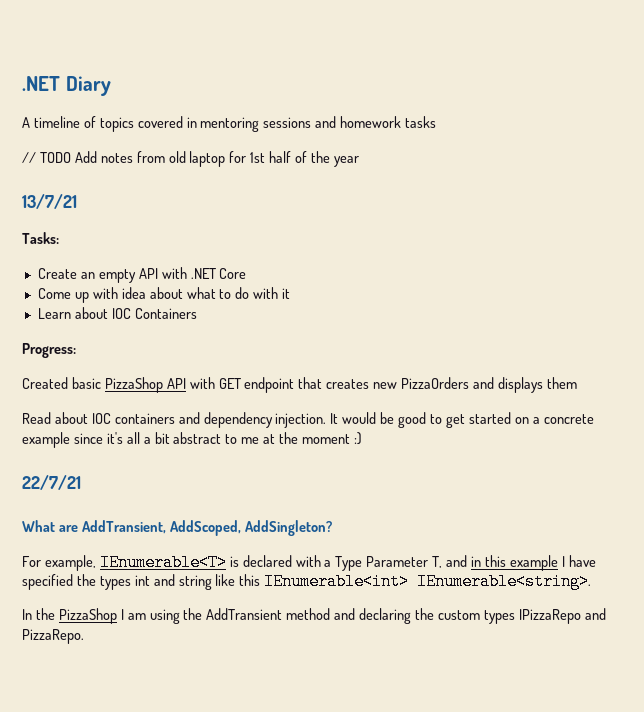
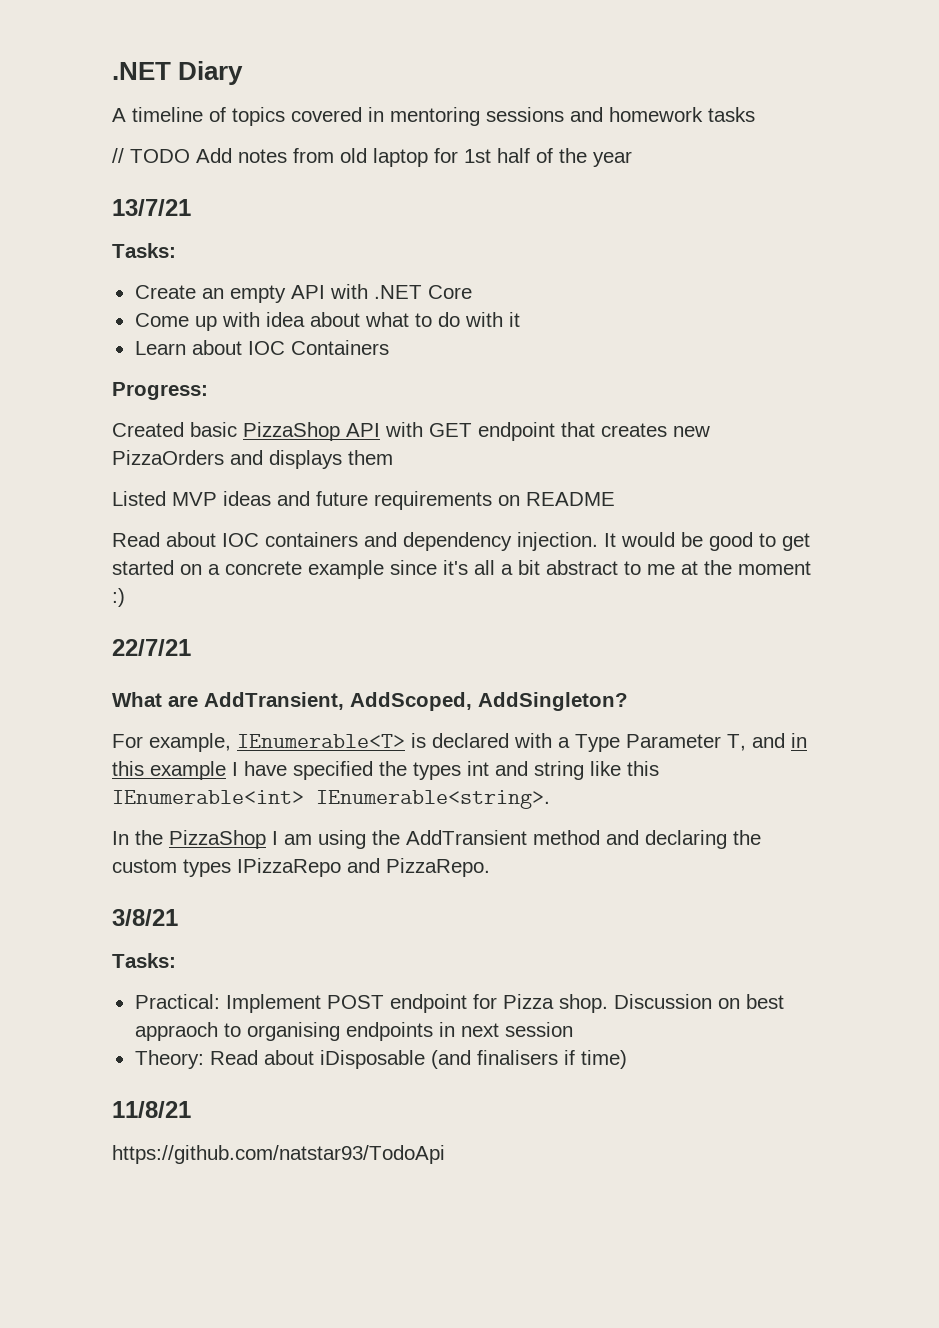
+ Listed MVP ideas and future requirements on README
+ 3/8/21
+ Tasks:
+ Practical: Implement POST endpoint for Pizza shop. Discussion on best appraoch to organising endpoints in next session
+ Theory: Read about iDisposable (and finalisers if time)
+ 11/8/21
+ https://github.com/natstar93/TodoApi

